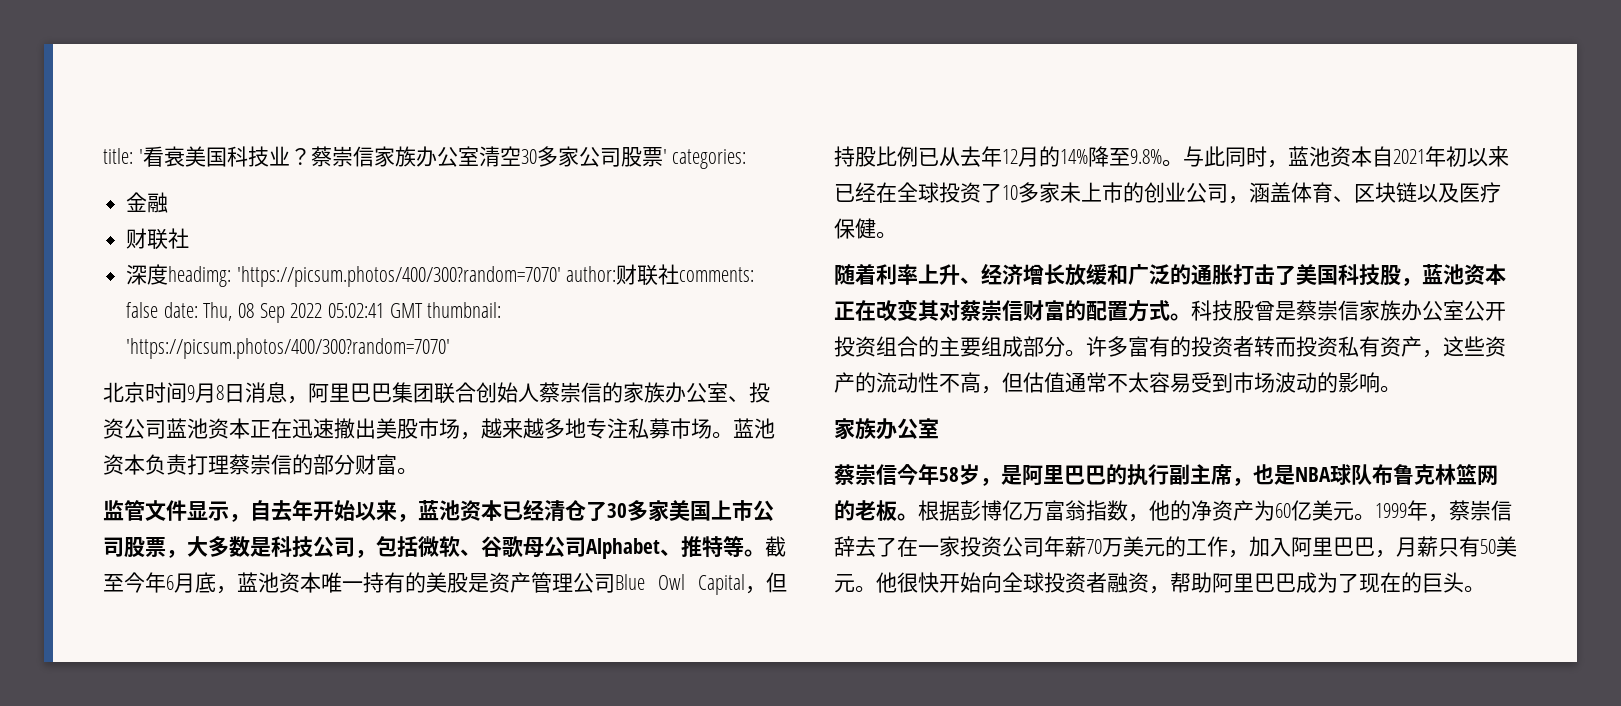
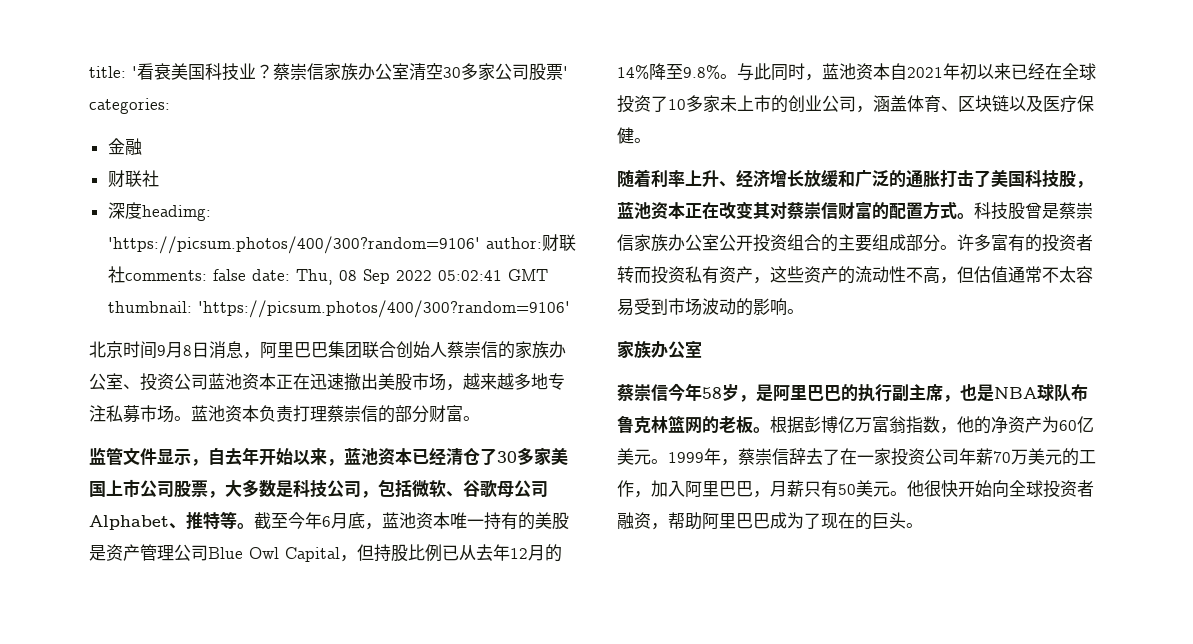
- 深度headimg: 'https://picsum.photos/400/300?random=7070' author:财联社comments: false date: Thu, 08 Sep 2022 05:02:41 GMT thumbnail: 'https://picsum.photos/400/300?random=7070'
+ 深度headimg: 'https://picsum.photos/400/300?random=9106' author:财联社comments: false date: Thu, 08 Sep 2022 05:02:41 GMT thumbnail: 'https://picsum.photos/400/300?random=9106'

